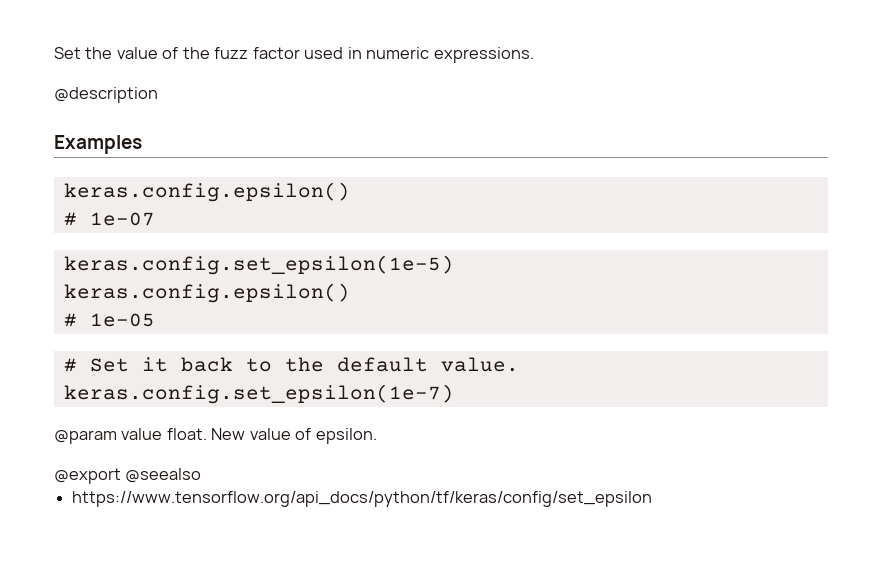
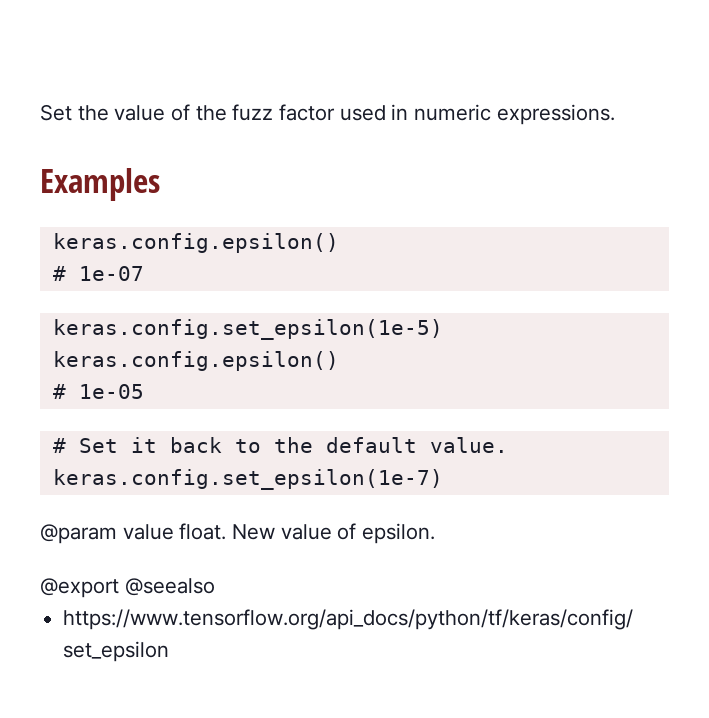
- @description

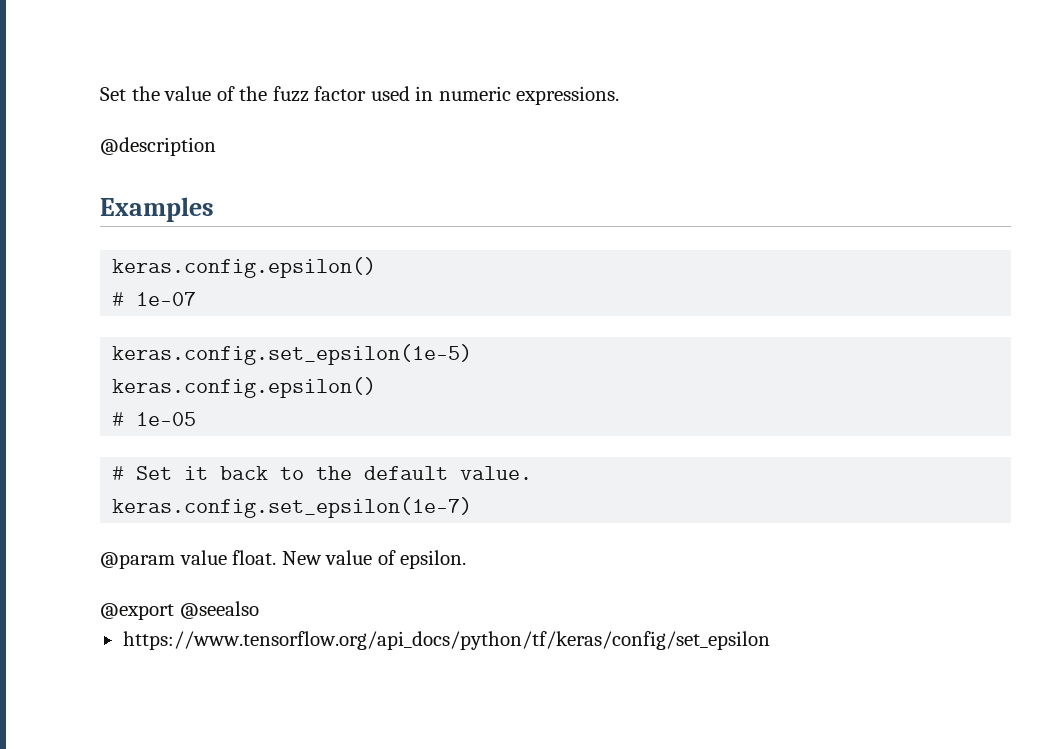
+ @description

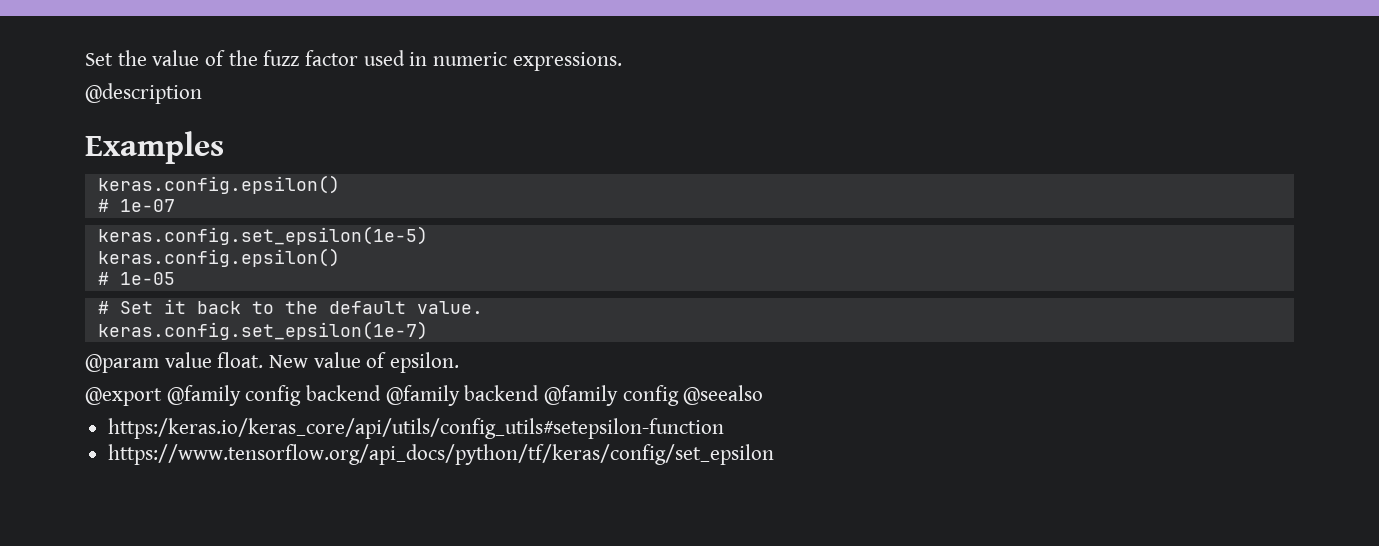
- @export @seealso
+ @export @family config backend @family backend @family config @seealso
+ https:/keras.io/keras_core/api/utils/config_utils#setepsilon-function

